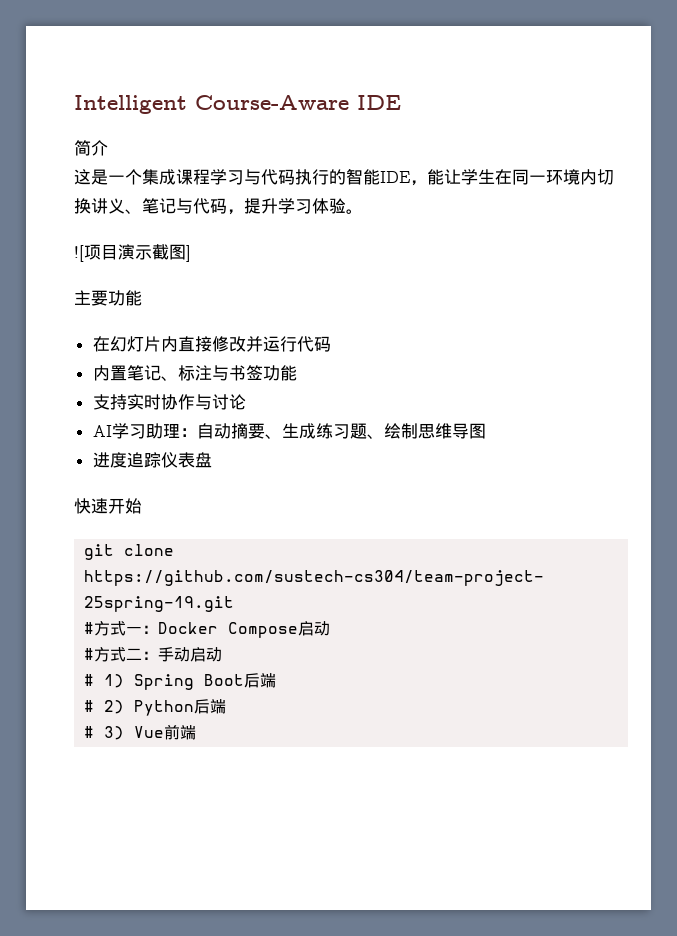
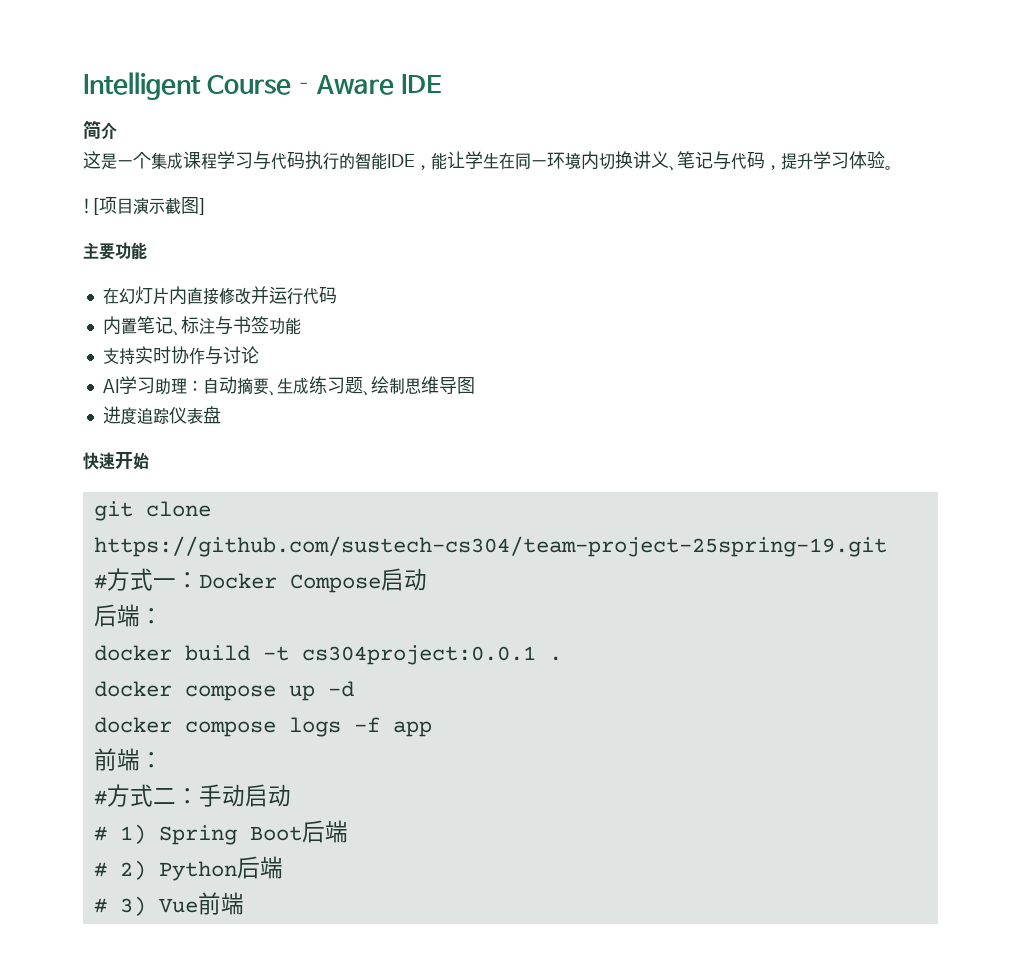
+ 后端：
+ docker build -t cs304project:0.0.1 .
+ docker compose up -d
+ docker compose logs -f app
+ 前端：

